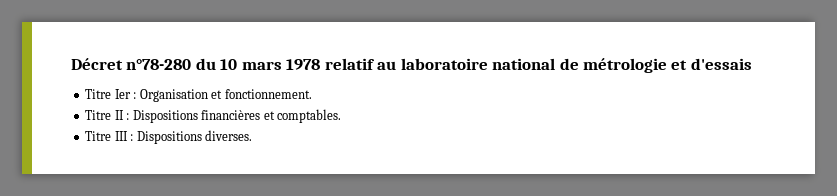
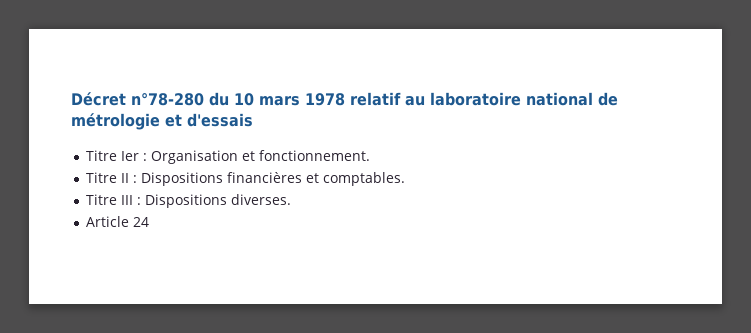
+ Article 24

